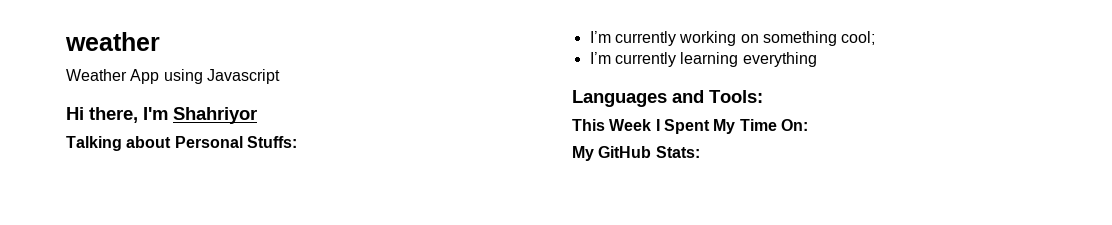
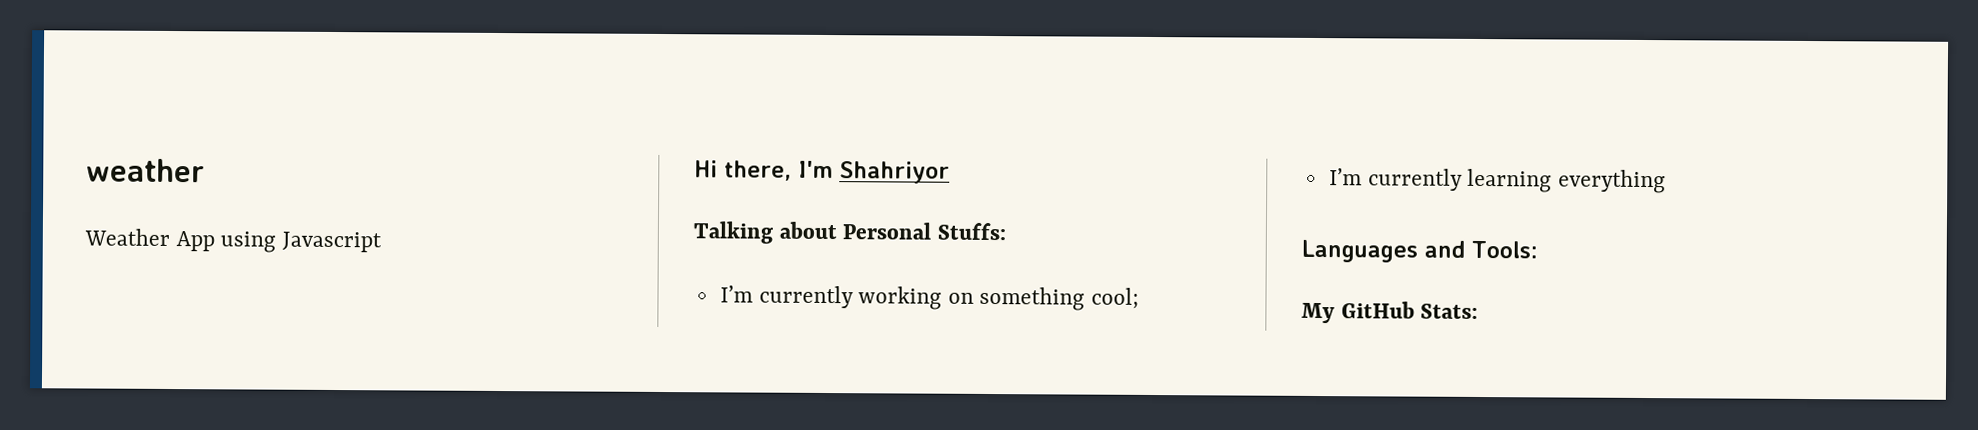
- This Week I Spent My Time On:

